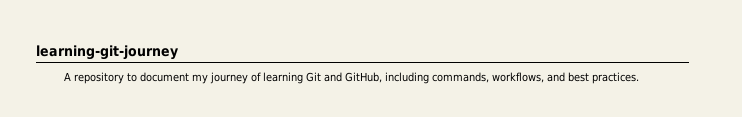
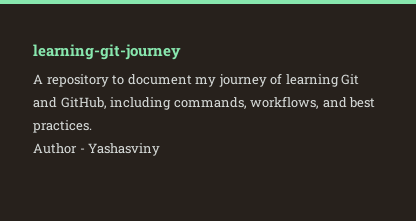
+ Author - Yashasviny

